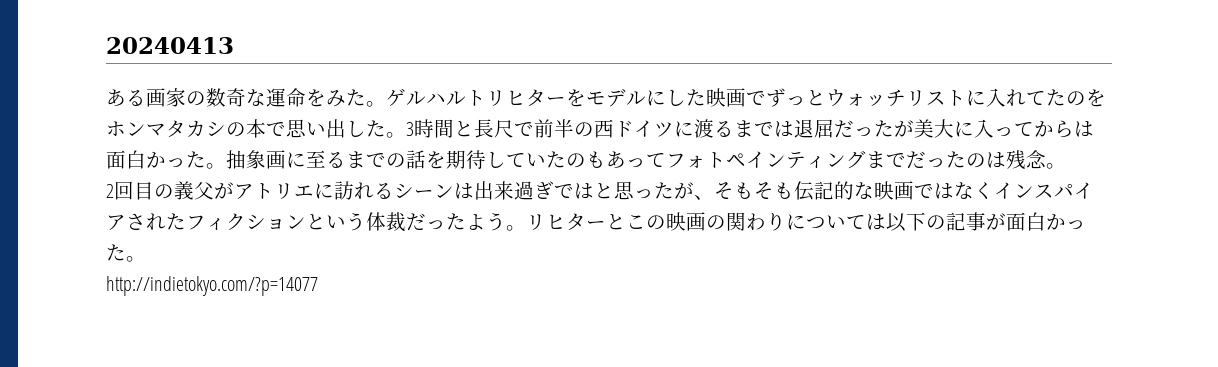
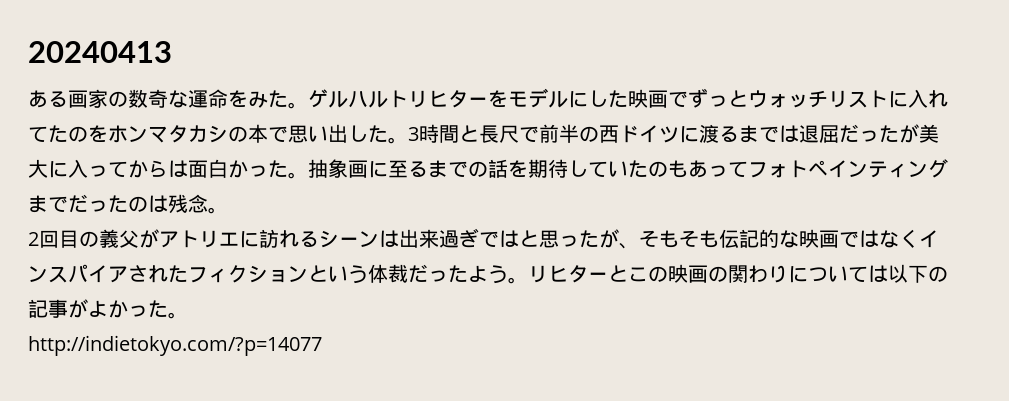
- リヒターとこの映画の関わりについては以下の記事が面白かった。
+ リヒターとこの映画の関わりについては以下の記事がよかった。

